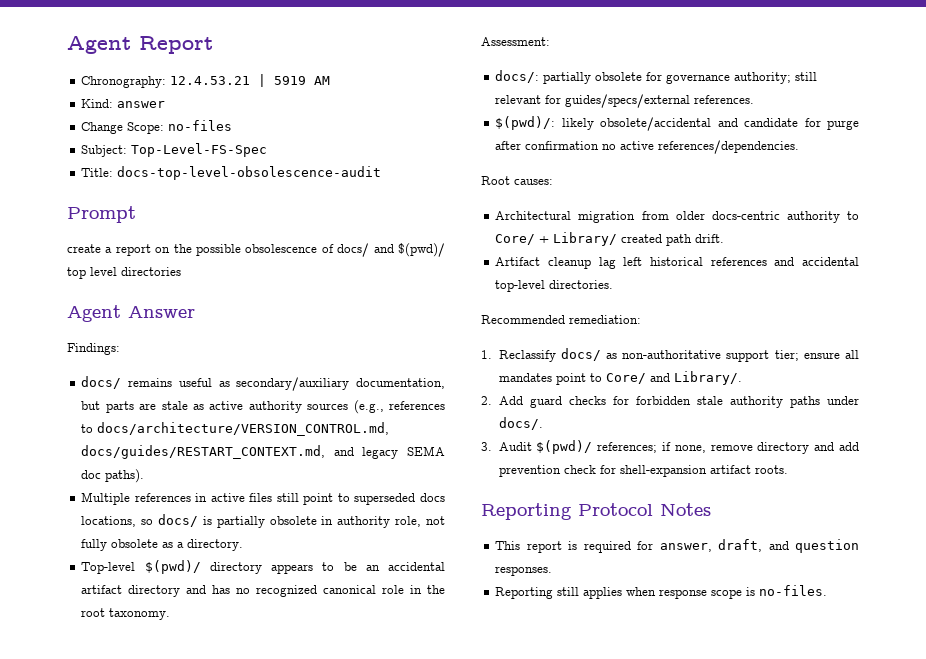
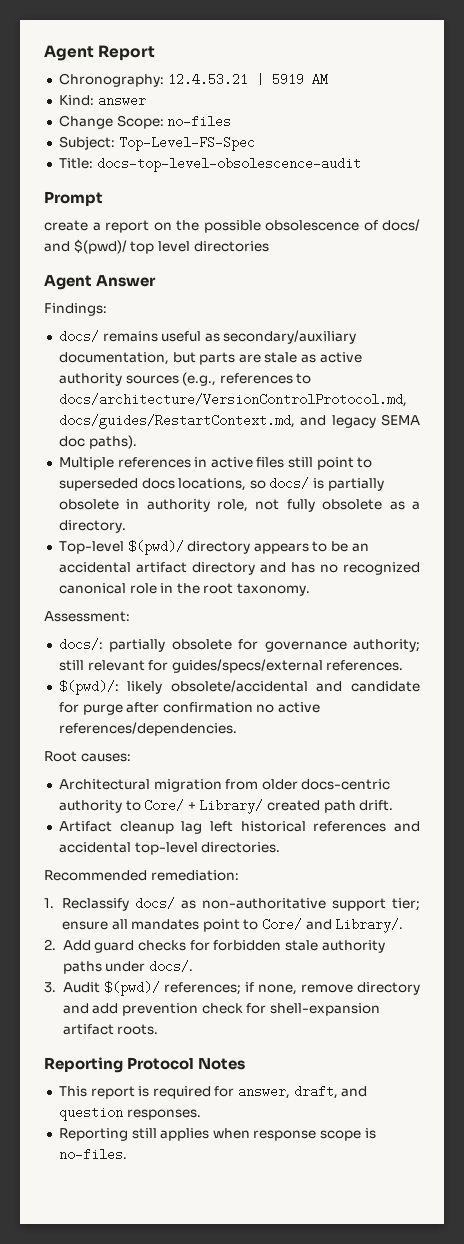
- docs/ remains useful as secondary/auxiliary documentation, but parts are stale as active authority sources (e.g., references to docs/architecture/VERSION_CONTROL.md, docs/guides/RESTART_CONTEXT.md, and legacy SEMA doc paths).
+ docs/ remains useful as secondary/auxiliary documentation, but parts are stale as active authority sources (e.g., references to docs/architecture/VersionControlProtocol.md, docs/guides/RestartContext.md, and legacy SEMA doc paths).

